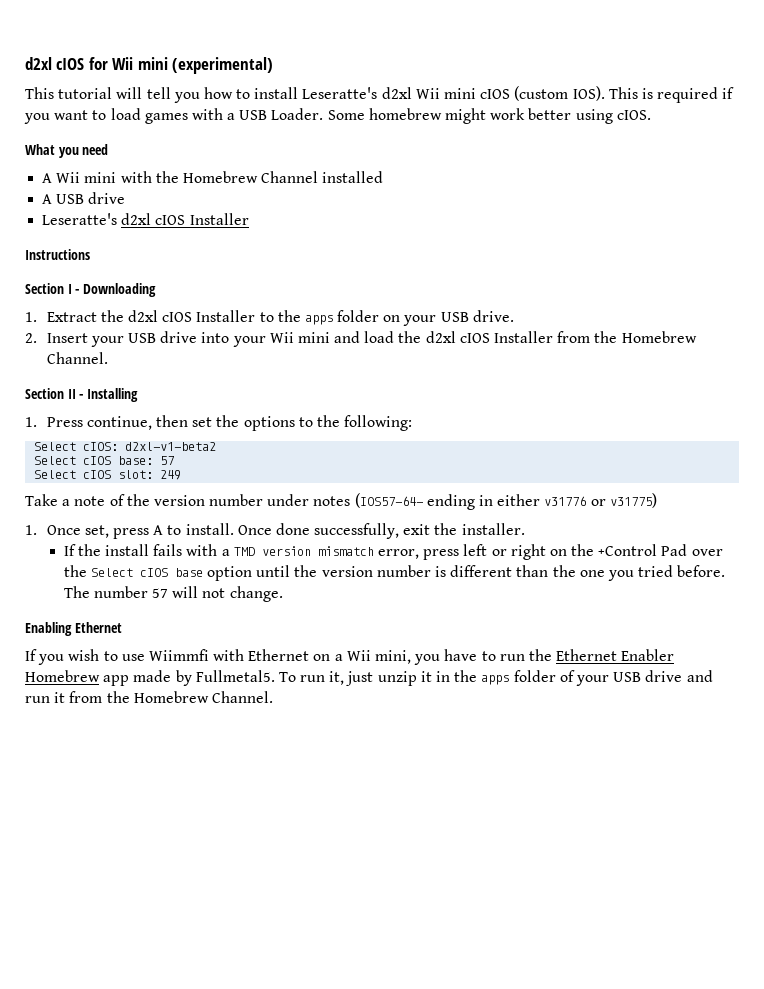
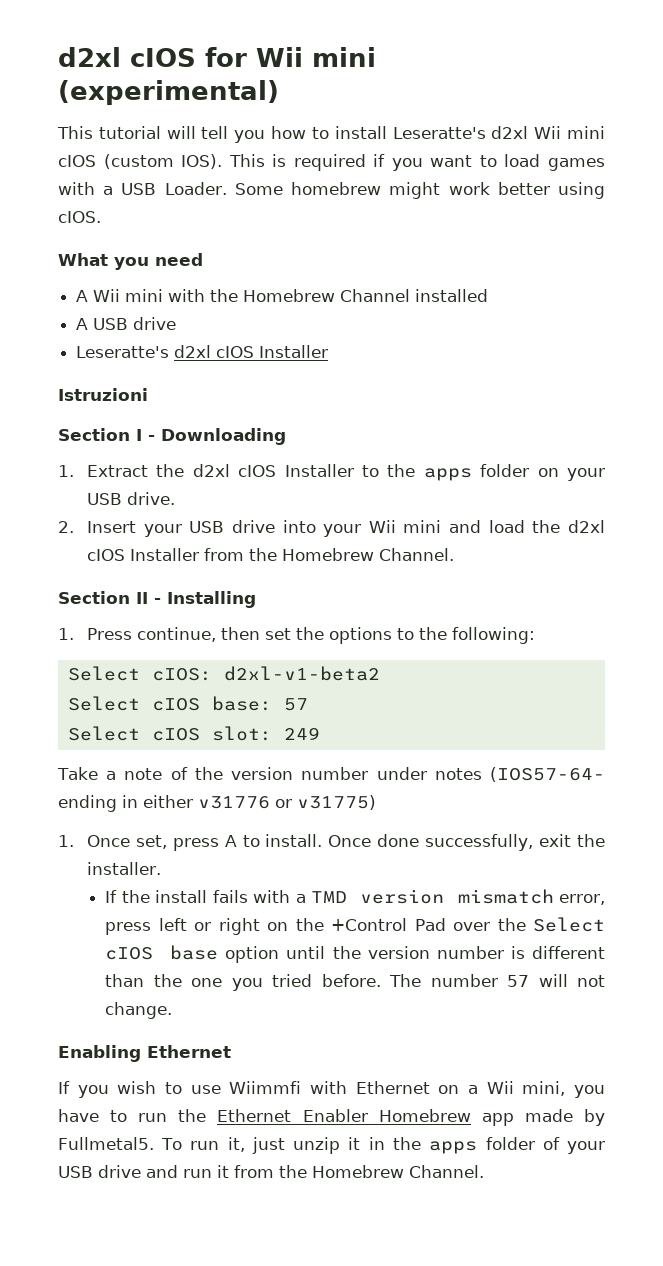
- Instructions
+ Istruzioni

